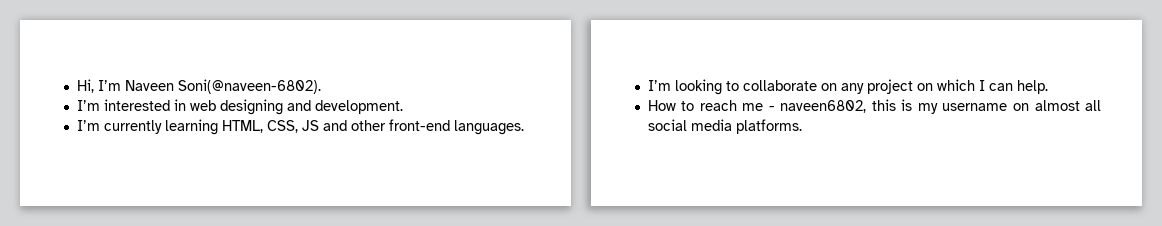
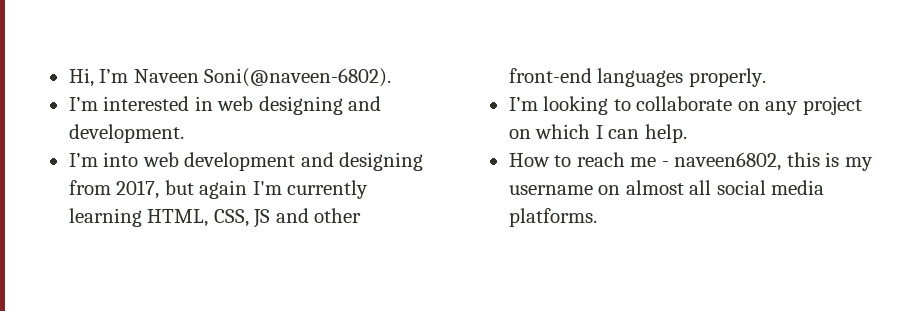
- I’m currently learning HTML, CSS, JS and other front-end languages.
+ I’m into web development and designing from 2017, but again I'm currently learning HTML, CSS, JS and other front-end languages properly.

